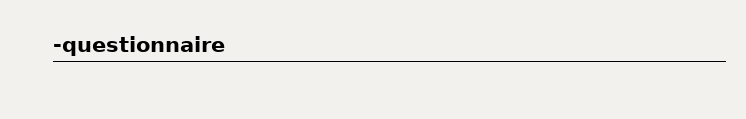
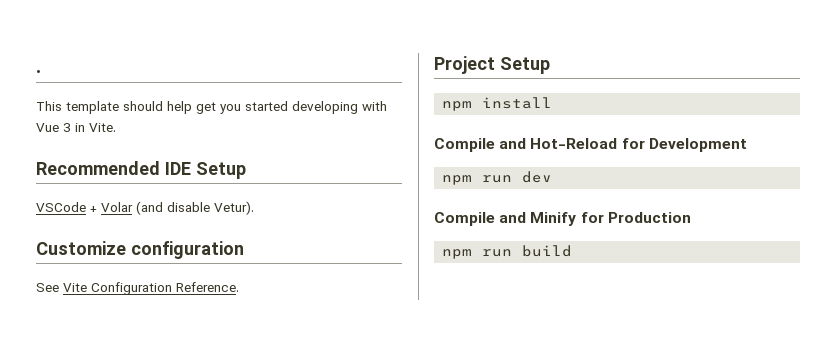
- -questionnaire
+ .
+ This template should help get you started developing with Vue 3 in Vite.
+ Recommended IDE Setup
+ VSCode + Volar (and disable Vetur).
+ Customize configuration
+ See Vite Configuration Reference.
+ Project Setup
+ npm install
+ Compile and Hot-Reload for Development
+ npm run dev
+ Compile and Minify for Production
+ npm run build

